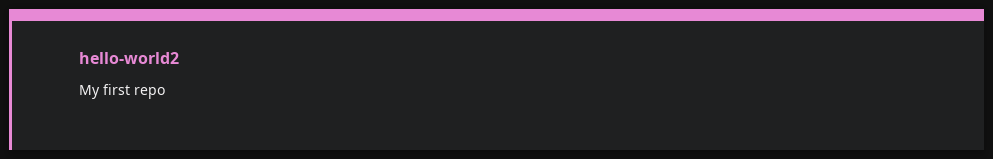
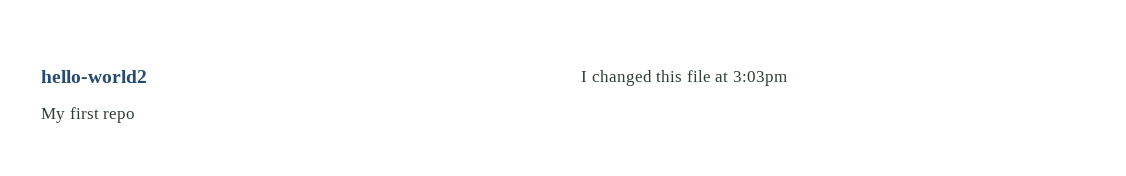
+ I changed this file at 3:03pm

